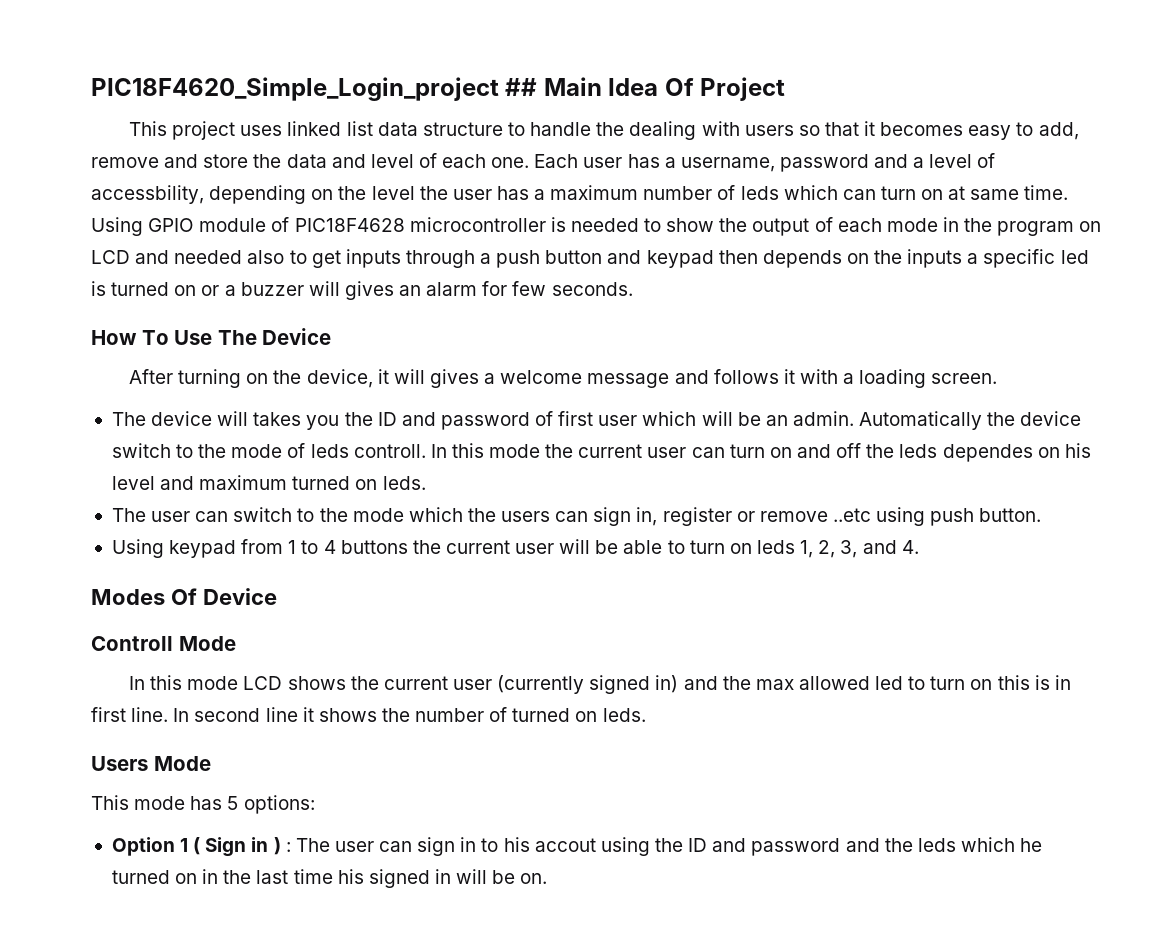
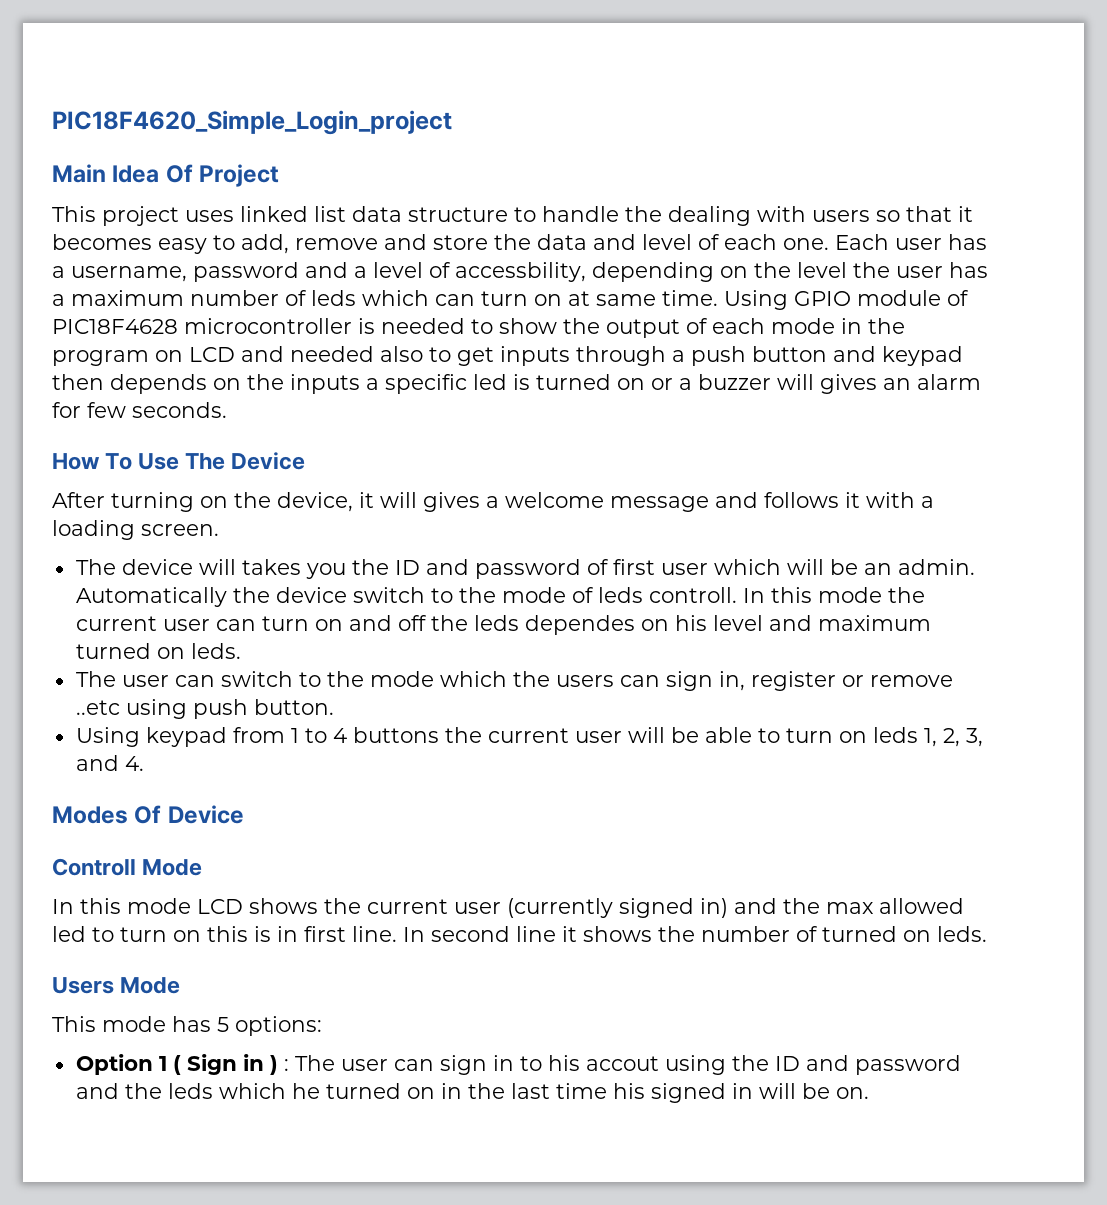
- PIC18F4620_Simple_Login_project ## Main Idea Of Project
+ PIC18F4620_Simple_Login_project
+ Main Idea Of Project

